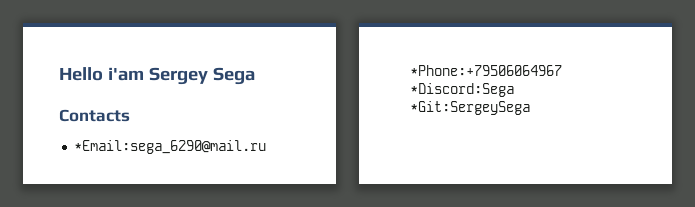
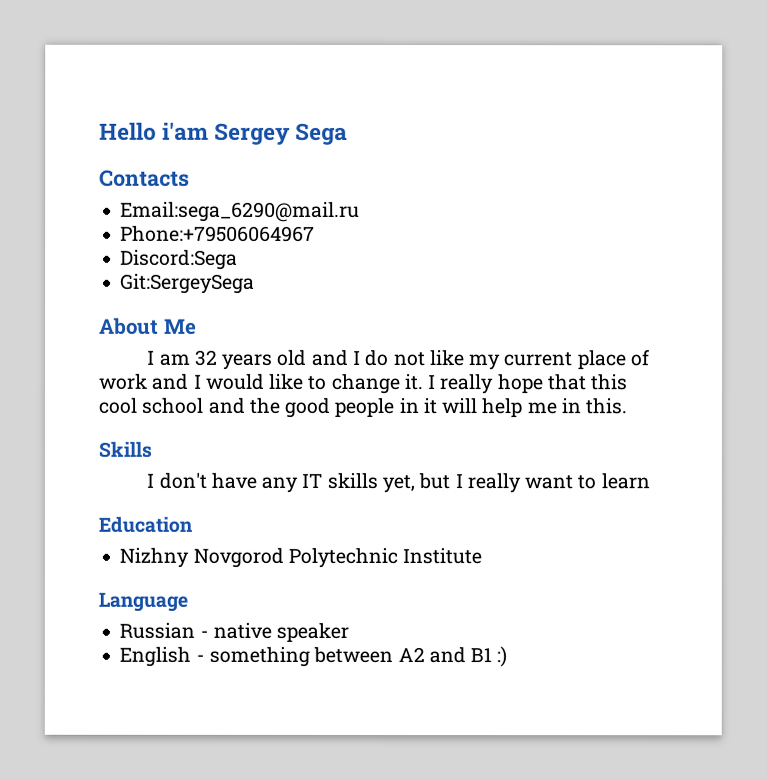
- *Email:sega_6290@mail.ru *Phone:+79506064967 *Discord:Sega *Git:SergeySega
+ Email:sega_6290@mail.ru
+ Phone:+79506064967
+ Discord:Sega
+ Git:SergeySega
+ About Me
+ I am 32 years old and I do not like my current place of work and I would like to change it. I really hope that this cool school and the good people in it will help me in this.
+ Skills
+ I don't have any IT skills yet, but I really want to learn
+ Education
+ Nizhny Novgorod Polytechnic Institute
+ Language
+ Russian - native speaker
+ English - something between A2 and B1 :)

